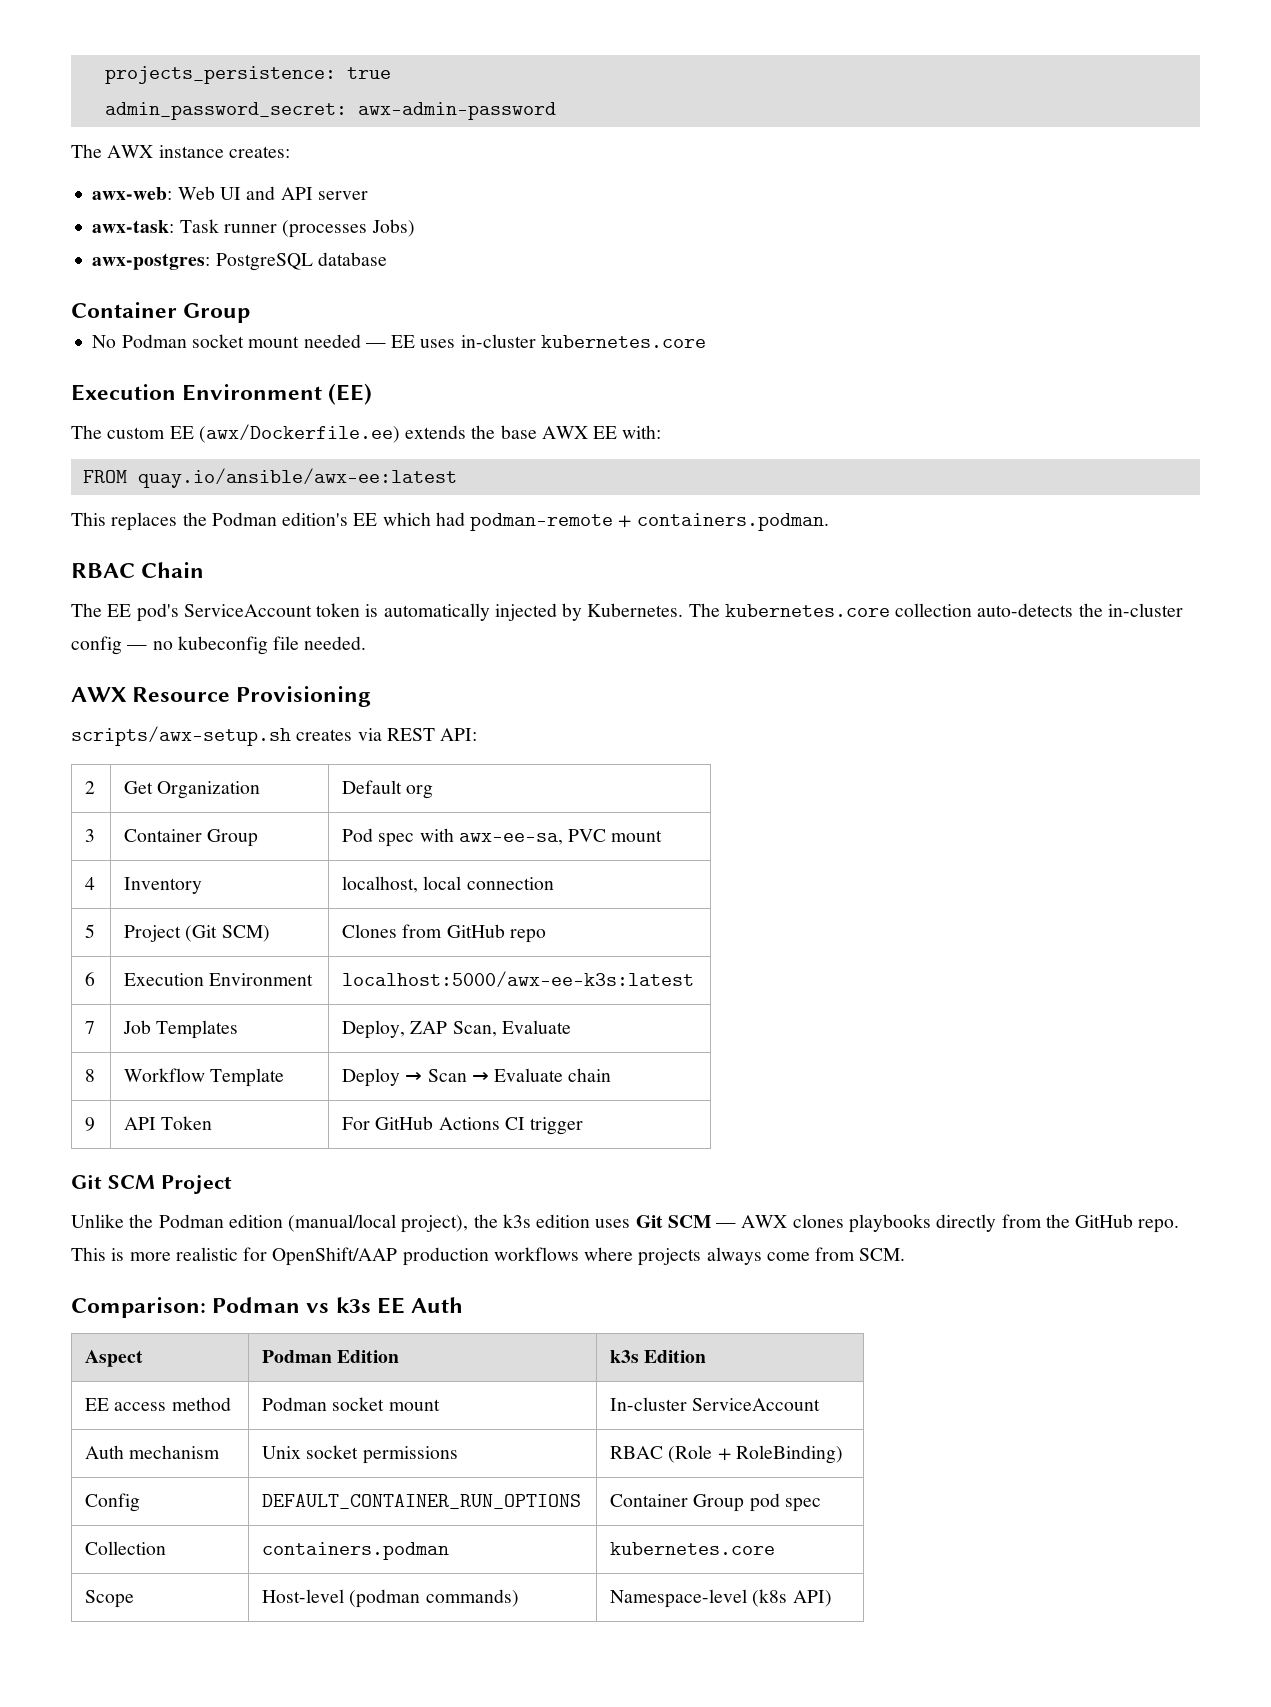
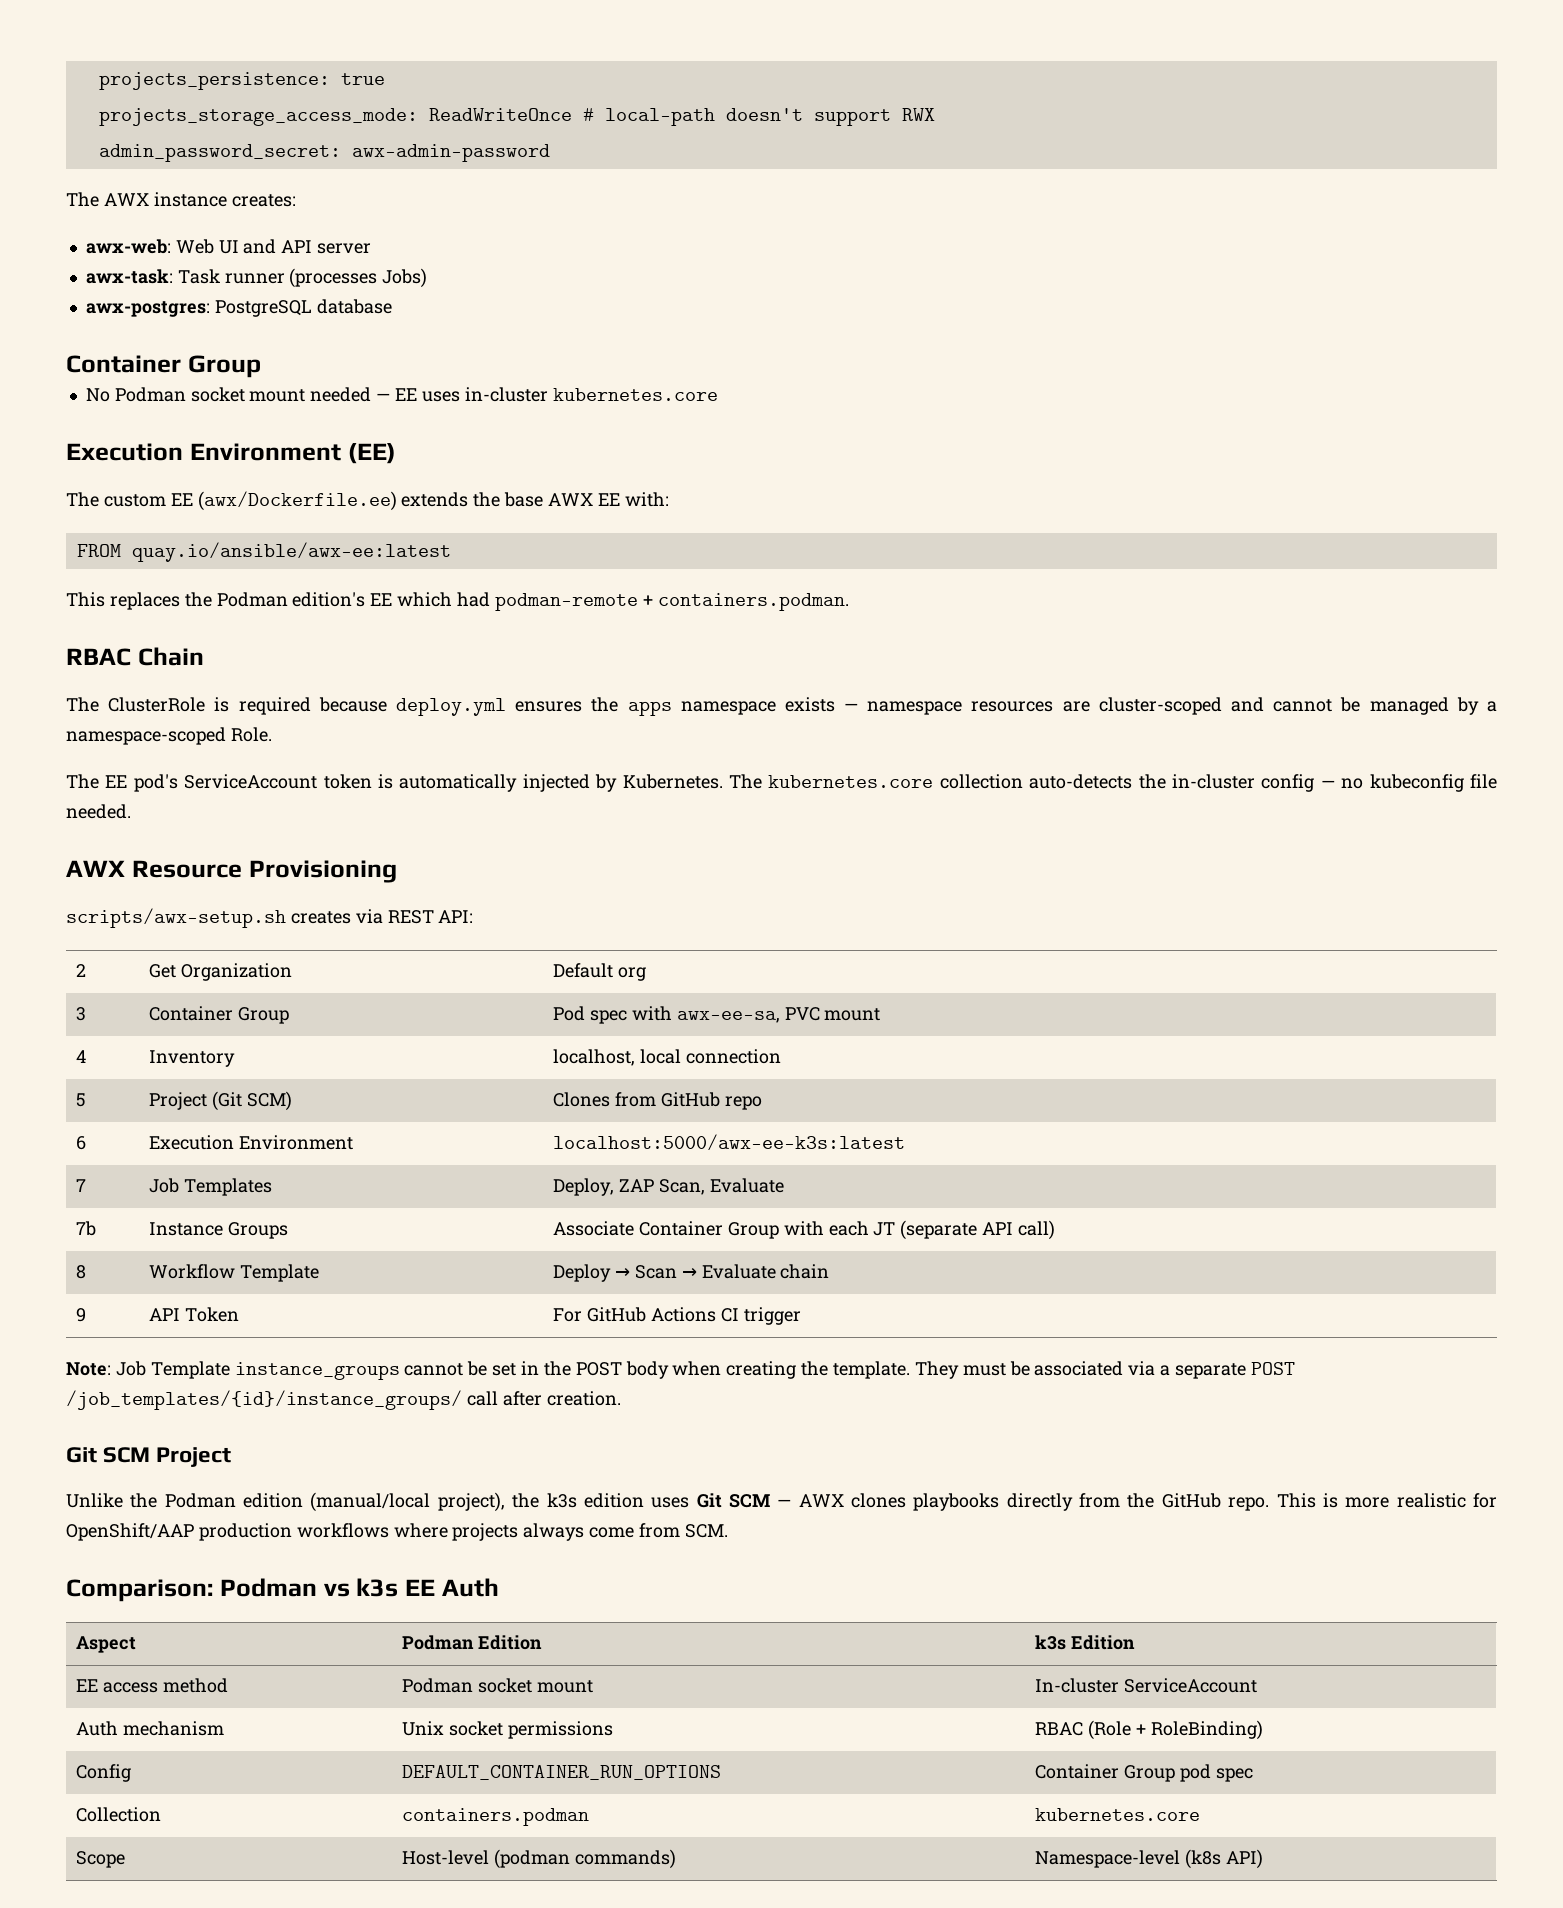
+ projects_storage_access_mode: ReadWriteOnce # local-path doesn't support RWX
+ The ClusterRole is required because deploy.yml ensures the apps namespace exists — namespace resources are cluster-scoped and cannot be managed by a namespace-scoped Role.
+ 7b | Instance Groups | Associate Container Group with each JT (separate API call)
+ Note: Job Template instance_groups cannot be set in the POST body when creating the template. They must be associated via a separate POST /job_templates/{id}/instance_groups/ call after creation.

